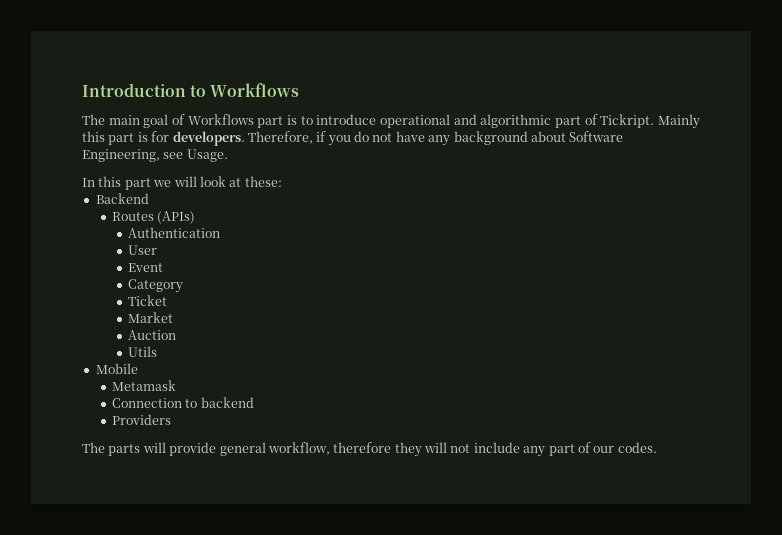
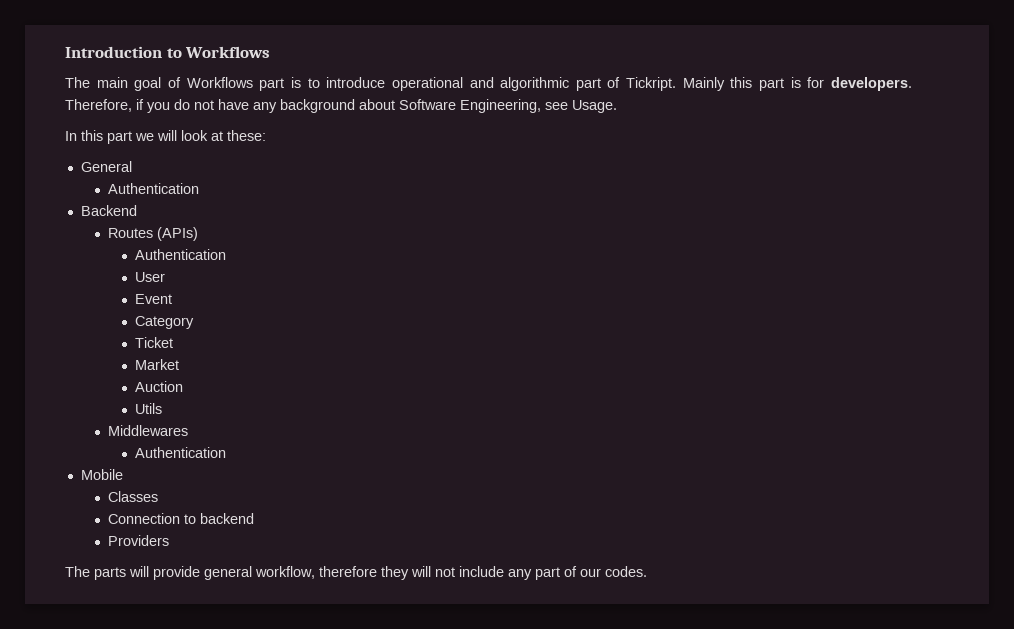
+ General
+ Authentication
+ Middlewares
+ Authentication
- Metamask
+ Classes

